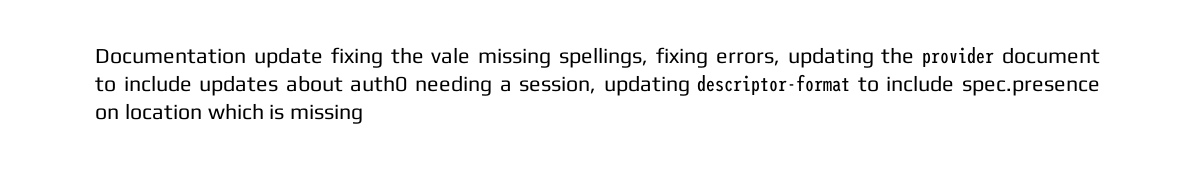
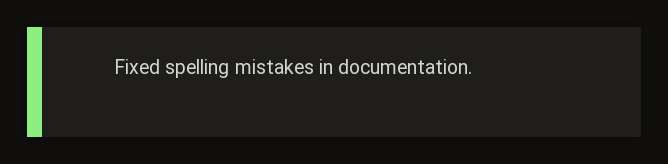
- Documentation update fixing the vale missing spellings, fixing errors, updating the provider document to include updates about auth0 needing a session, updating descriptor-format to include spec.presence on location which is missing
+ Fixed spelling mistakes in documentation.

